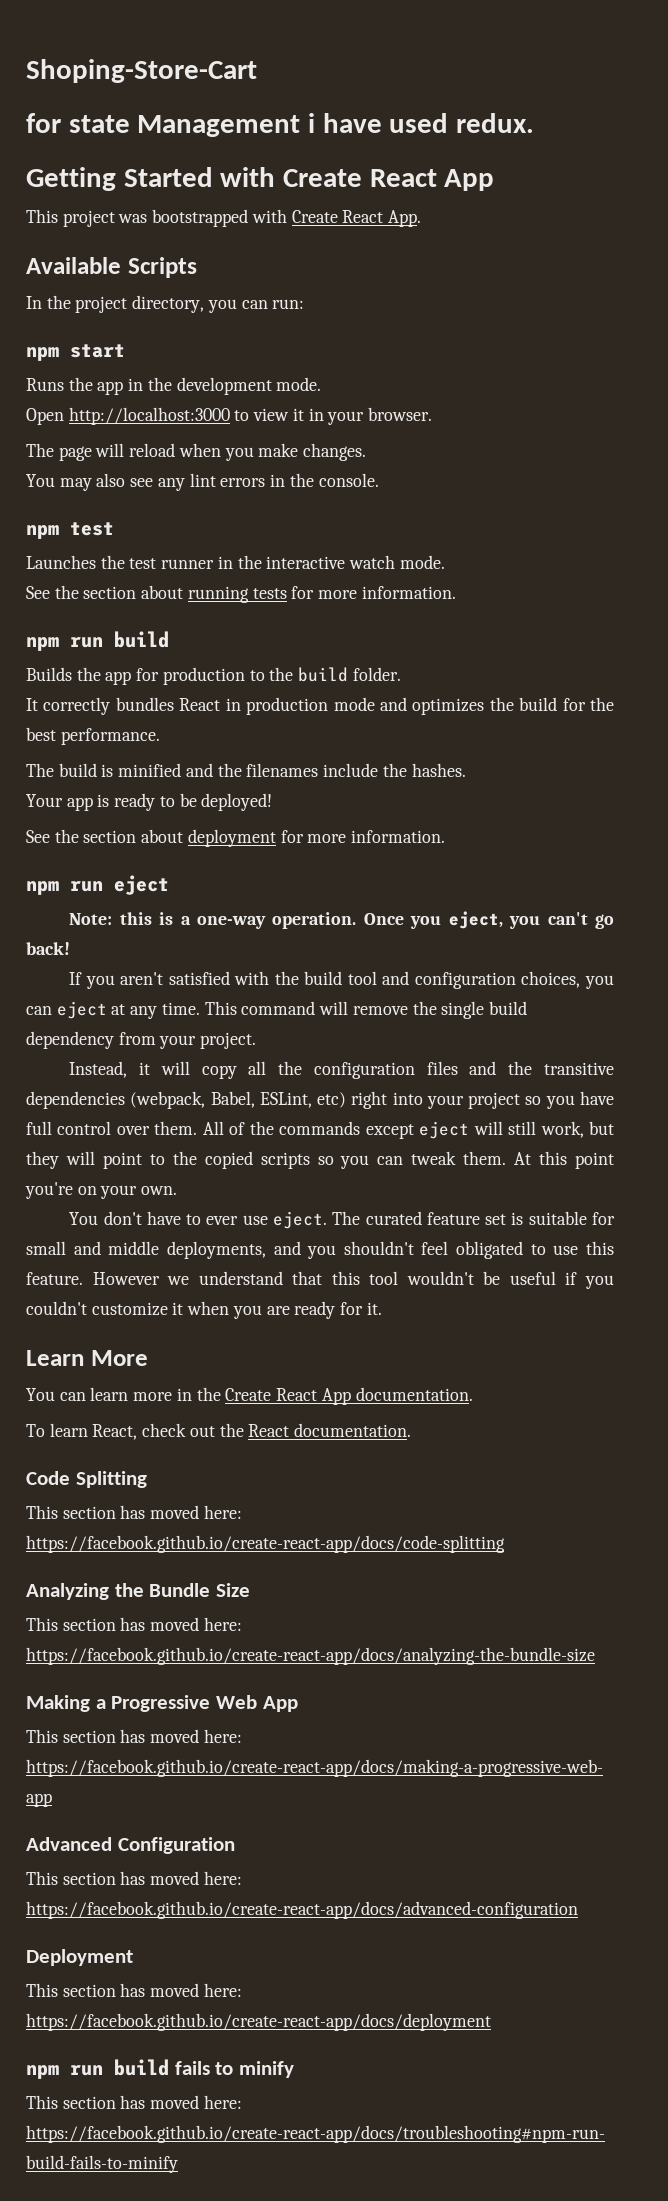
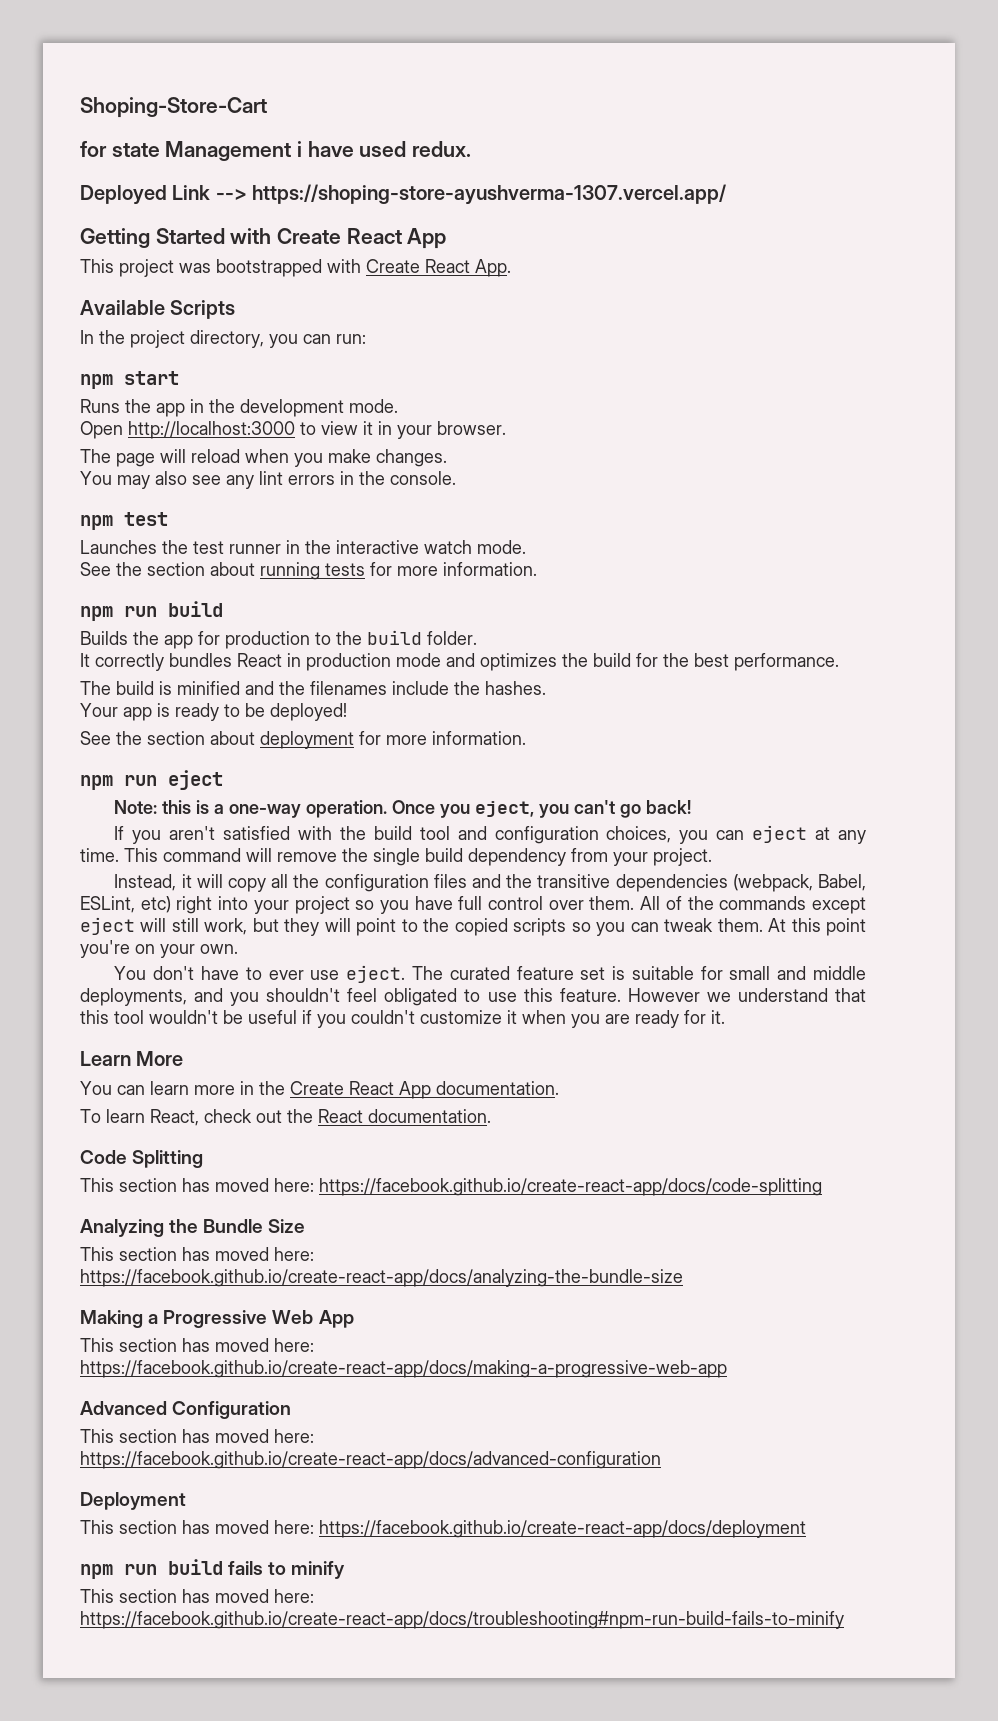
+ Deployed Link --> https://shoping-store-ayushverma-1307.vercel.app/

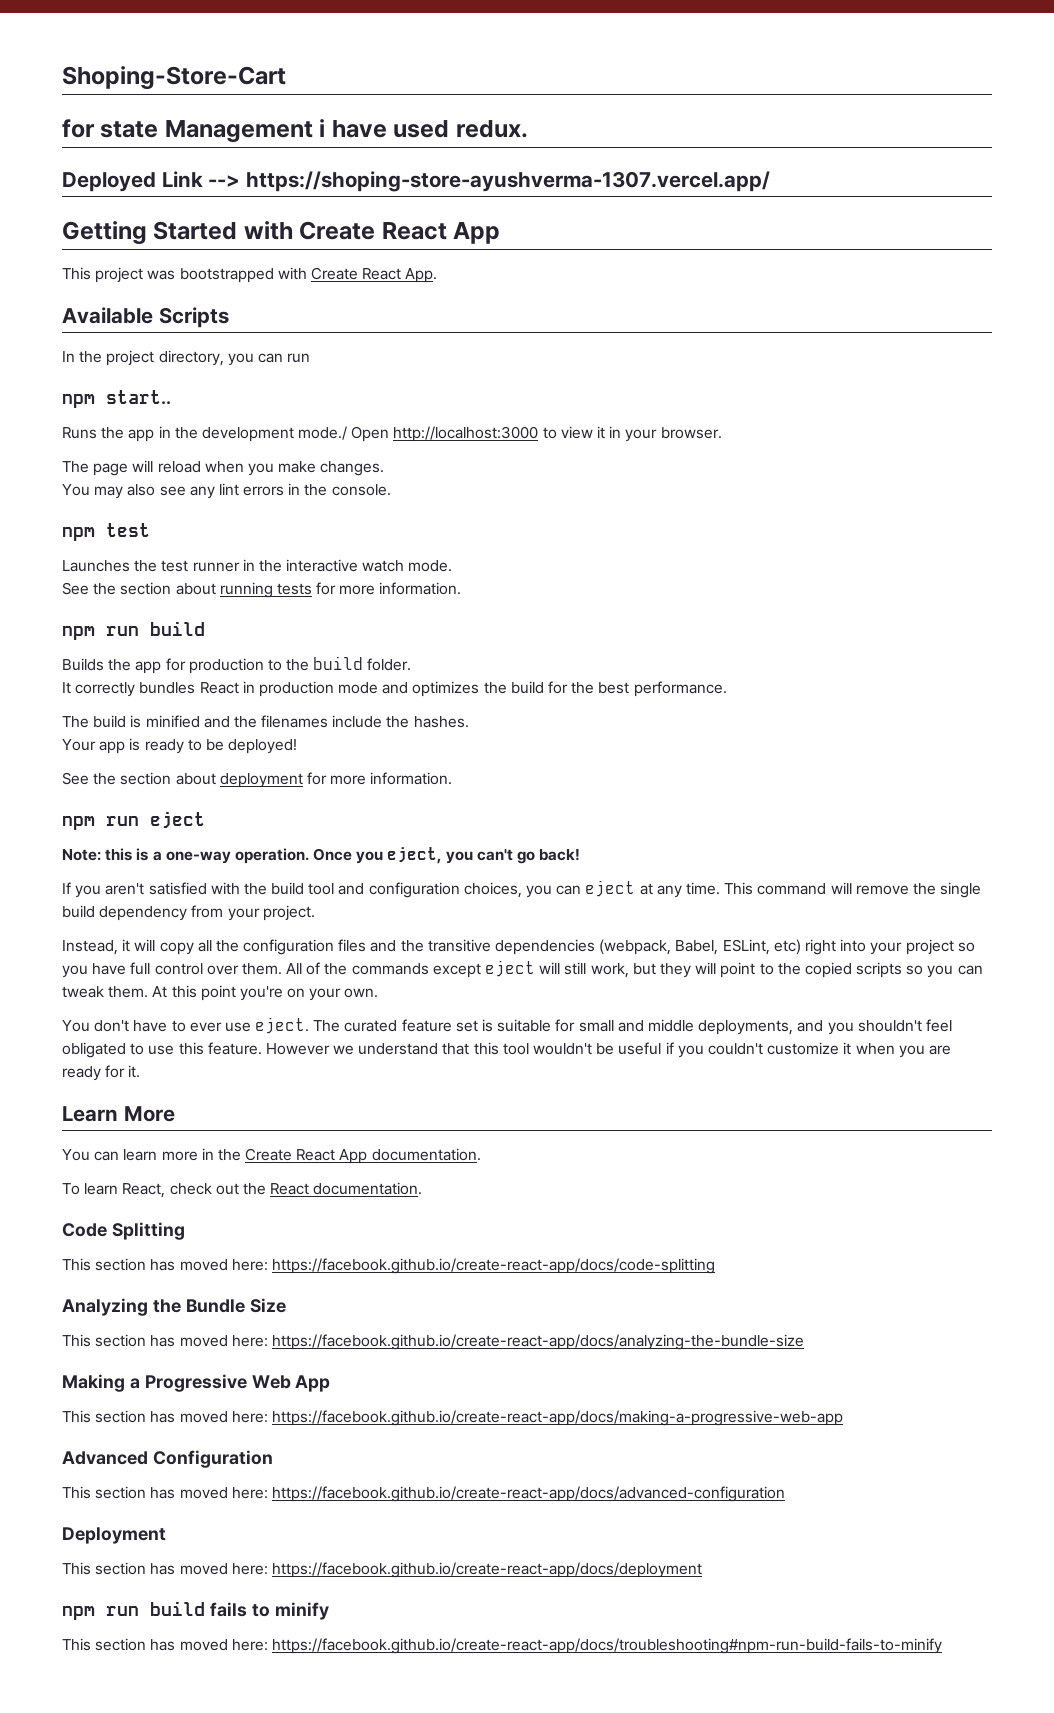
- In the project directory, you can run:
- npm start
+ In the project directory, you can run
+ npm start..
- Runs the app in the development mode.
- Open http://localhost:3000 to view it in your browser.
+ Runs the app in the development mode./ Open http://localhost:3000 to view it in your browser.

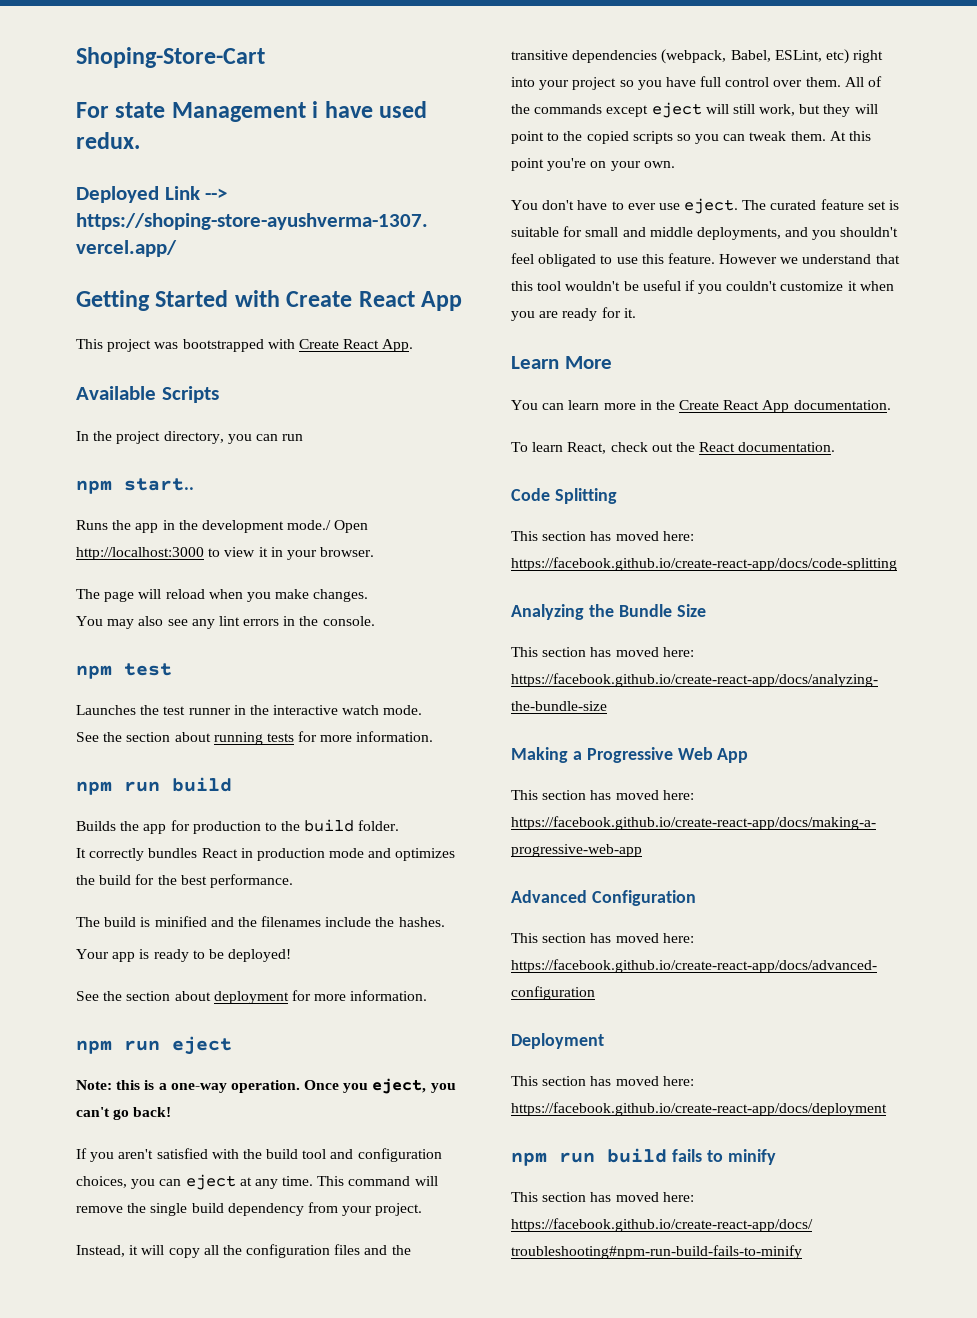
- for state Management i have used redux.
+ For state Management i have used redux.

